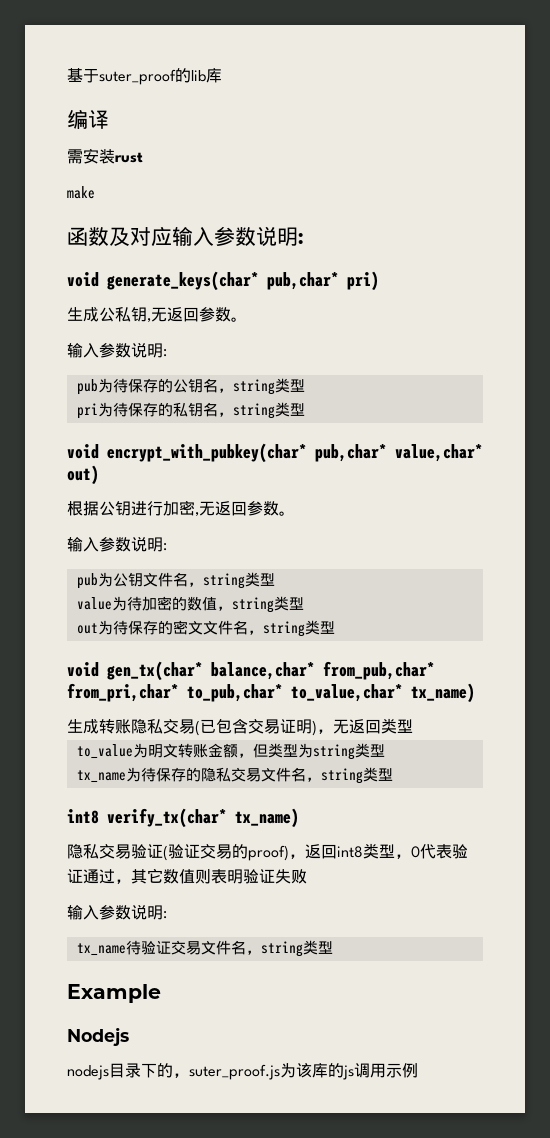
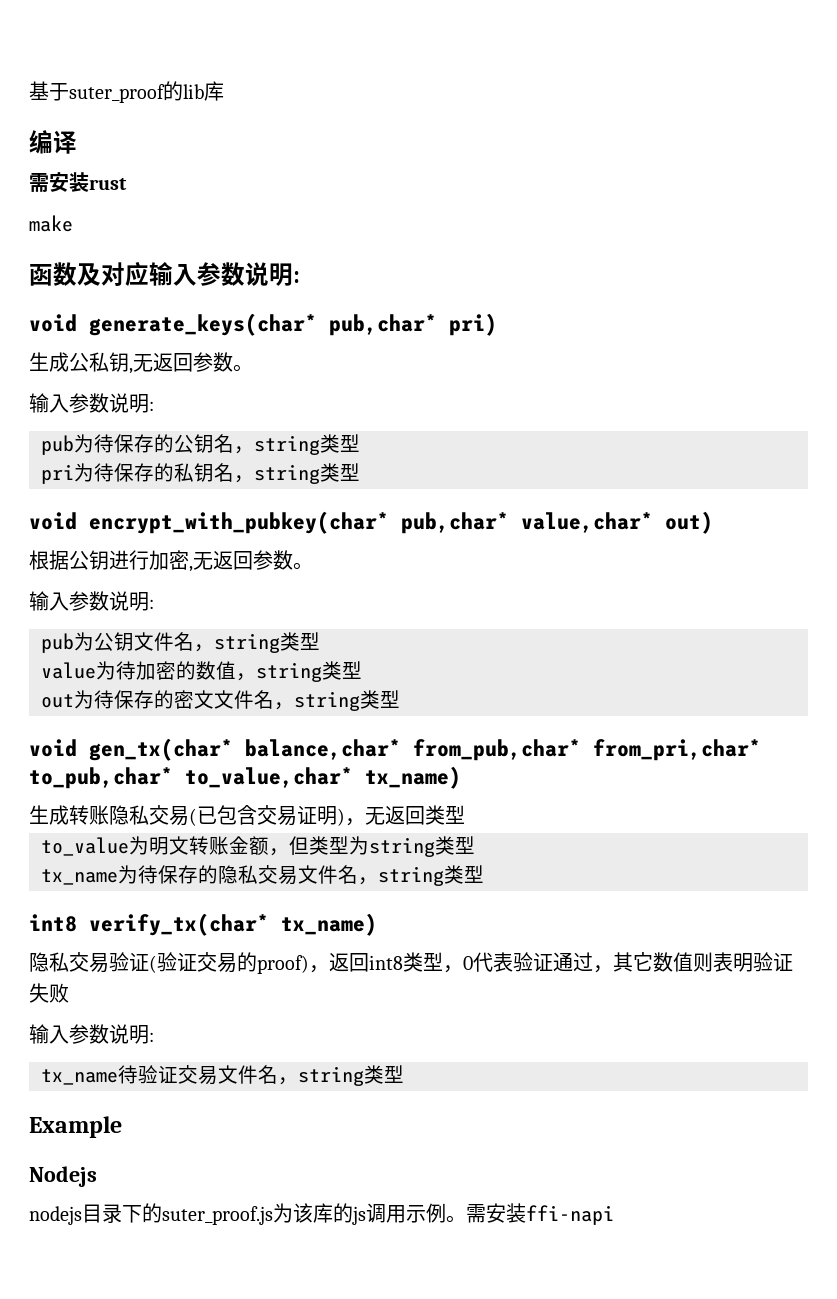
- nodejs目录下的，suter_proof.js为该库的js调用示例
+ nodejs目录下的suter_proof.js为该库的js调用示例。需安装ffi-napi

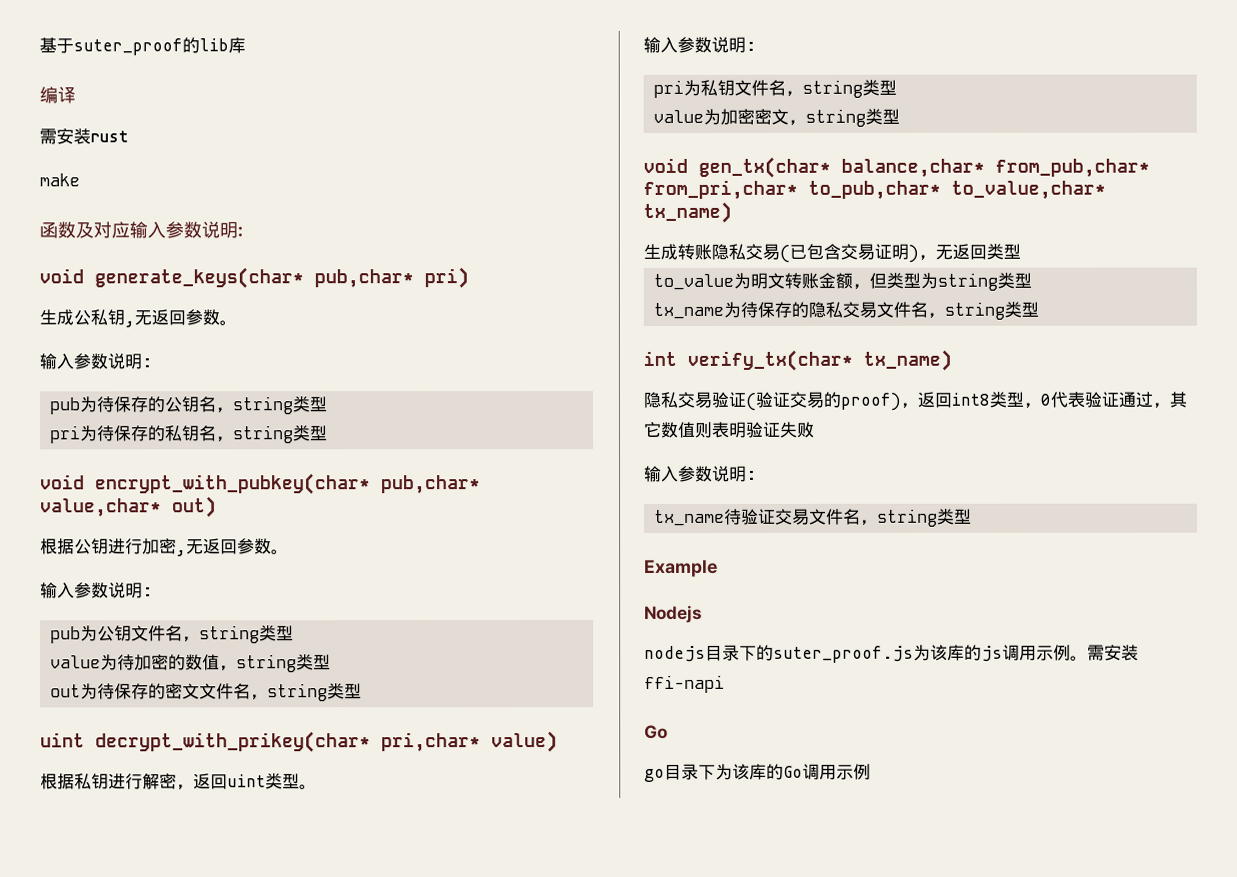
+ uint decrypt_with_prikey(char* pri,char* value)
+ 根据私钥进行解密，返回uint类型。
+ 输入参数说明:
+ pri为私钥文件名，string类型
+ value为加密密文，string类型
- int8 verify_tx(char* tx_name)
+ int verify_tx(char* tx_name)
  需安装ffi-napi
+ Go
+ go目录下为该库的Go调用示例

